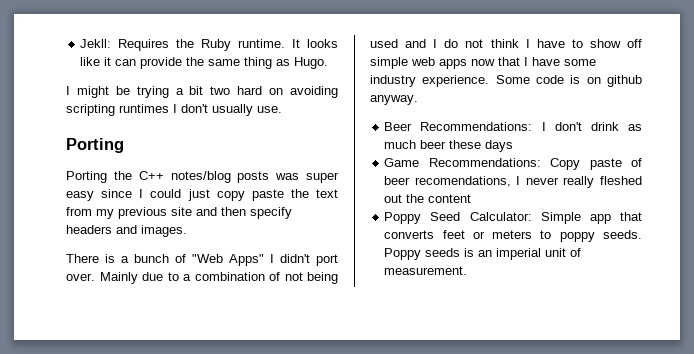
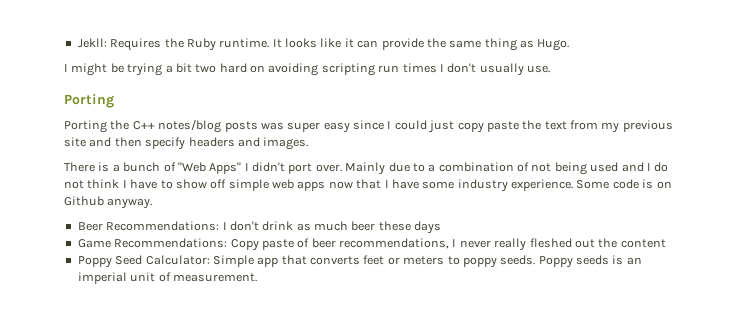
- I might be trying a bit two hard on avoiding scripting runtimes I don't usually use.
+ I might be trying a bit two hard on avoiding scripting run times I don't usually use.
- Some code is on github anyway.
+ Some code is on Github anyway.
- Game Recommendations: Copy paste of beer recomendations, I never really fleshed out the content
+ Game Recommendations: Copy paste of beer recommendations, I never really fleshed out the content

